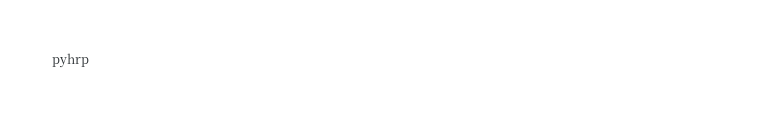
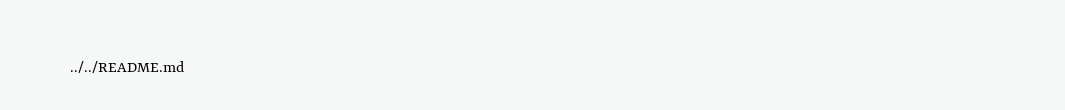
- pyhrp
+ ../../README.md

